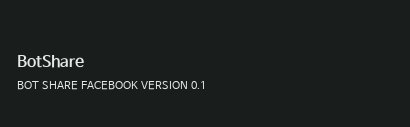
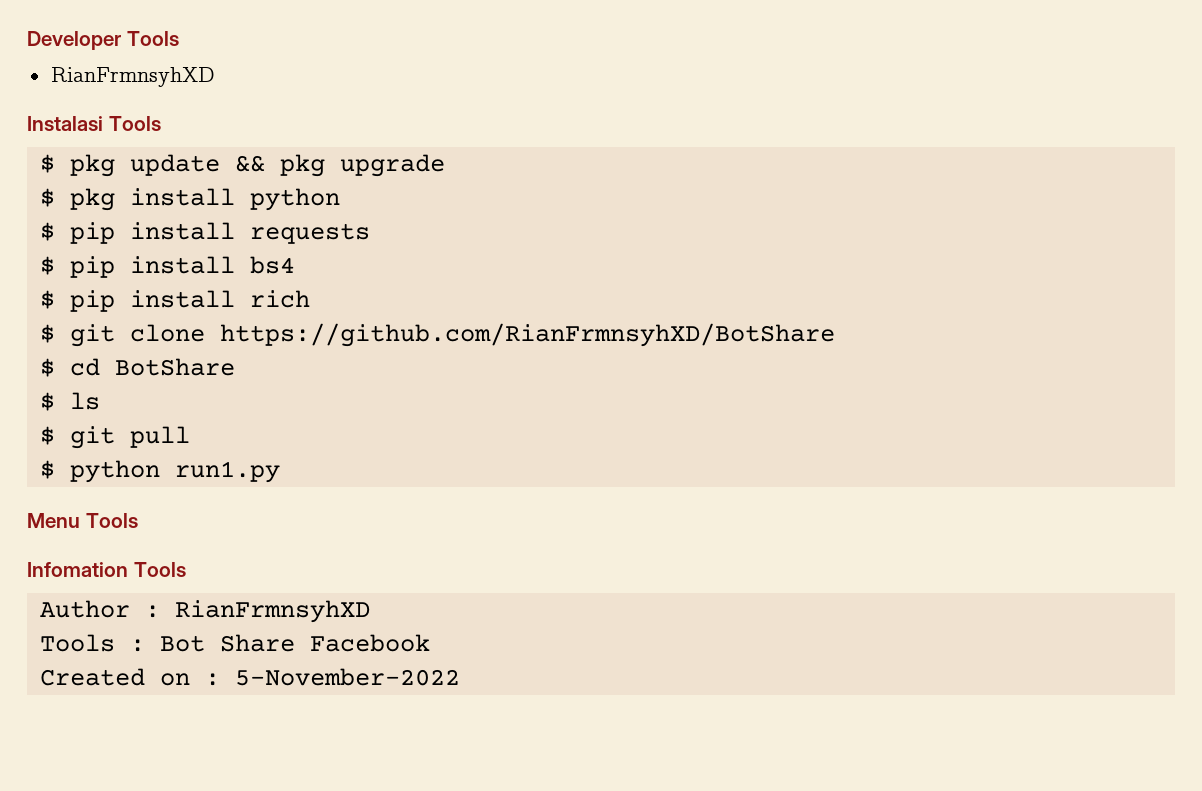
- BotShare
- BOT SHARE FACEBOOK VERSION 0.1
+ Developer Tools
+ RianFrmnsyhXD
+ Instalasi Tools
+ $ pkg update && pkg upgrade
+ $ pkg install python
+ $ pip install requests
+ $ pip install bs4
+ $ pip install rich
+ $ git clone https://github.com/RianFrmnsyhXD/BotShare
+ $ cd BotShare
+ $ ls
+ $ git pull
+ $ python run1.py
+ Menu Tools
+ Infomation Tools
+ Author : RianFrmnsyhXD
+ Tools : Bot Share Facebook
+ Created on : 5-November-2022

